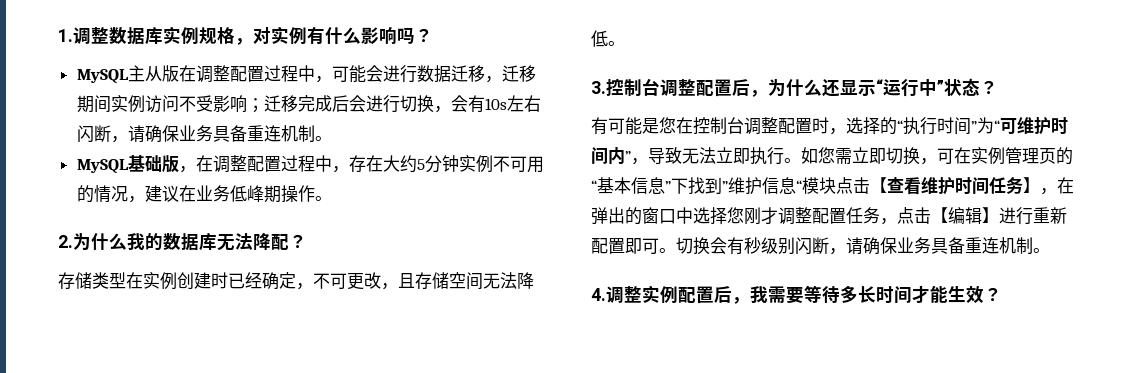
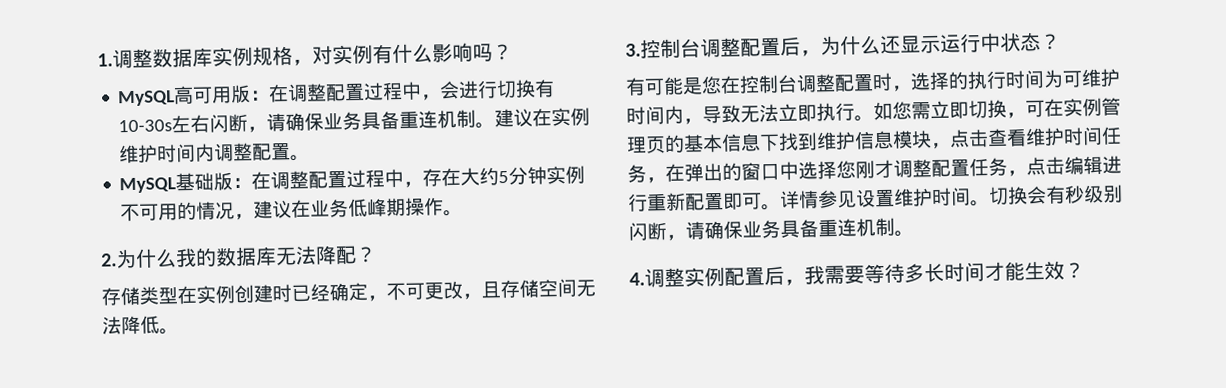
- MySQL主从版在调整配置过程中，可能会进行数据迁移，迁移期间实例访问不受影响；迁移完成后会进行切换，会有10s左右闪断，请确保业务具备重连机制。
+ MySQL高可用版：在调整配置过程中，会进行切换有10-30s左右闪断，请确保业务具备重连机制。建议在实例维护时间内调整配置。
- MySQL基础版，在调整配置过程中，存在大约5分钟实例不可用的情况，建议在业务低峰期操作。
+ MySQL基础版：在调整配置过程中，存在大约5分钟实例不可用的情况，建议在业务低峰期操作。
- 3.控制台调整配置后，为什么还显示“运行中”状态？
+ 3.控制台调整配置后，为什么还显示运行中状态？
- 有可能是您在控制台调整配置时，选择的“执行时间”为“可维护时间内”，导致无法立即执行。
+ 有可能是您在控制台调整配置时，选择的执行时间为可维护时间内，导致无法立即执行。
- 如您需立即切换，可在实例管理页的“基本信息”下找到”维护信息“模块点击【查看维护时间任务】，在弹出的窗口中选择您刚才调整配置任务，点击【编辑】进行重新配置即可。
+ 如您需立即切换，可在实例管理页的基本信息下找到维护信息模块，点击查看维护时间任务，在弹出的窗口中选择您刚才调整配置任务，点击编辑进行重新配置即可。
+ 详情参见设置维护时间。

